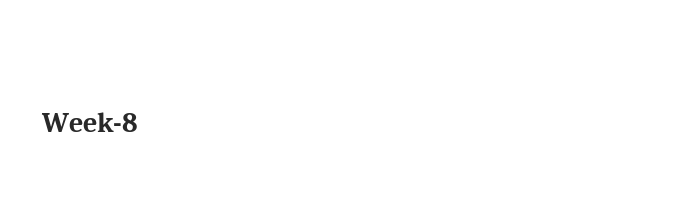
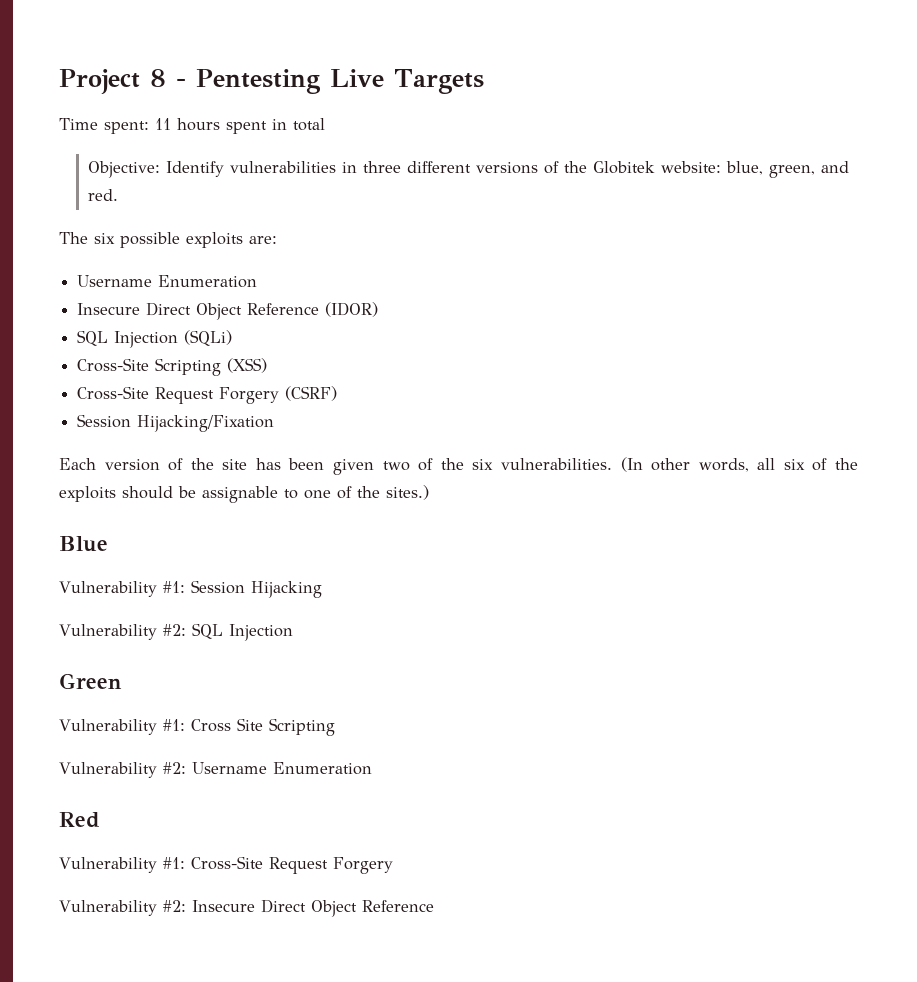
- Week-8
+ Project 8 - Pentesting Live Targets
+ Time spent: 11 hours spent in total
+ Objective: Identify vulnerabilities in three different versions of the Globitek website: blue, green, and red.
+ The six possible exploits are:
+ Username Enumeration
+ Insecure Direct Object Reference (IDOR)
+ SQL Injection (SQLi)
+ Cross-Site Scripting (XSS)
+ Cross-Site Request Forgery (CSRF)
+ Session Hijacking/Fixation
+ Each version of the site has been given two of the six vulnerabilities. (In other words, all six of the exploits should be assignable to one of the sites.)
+ Blue
+ Vulnerability #1: Session Hijacking
+ Vulnerability #2: SQL Injection
+ Green
+ Vulnerability #1: Cross Site Scripting
+ Vulnerability #2: Username Enumeration
+ Red
+ Vulnerability #1: Cross-Site Request Forgery
+ Vulnerability #2: Insecure Direct Object Reference

